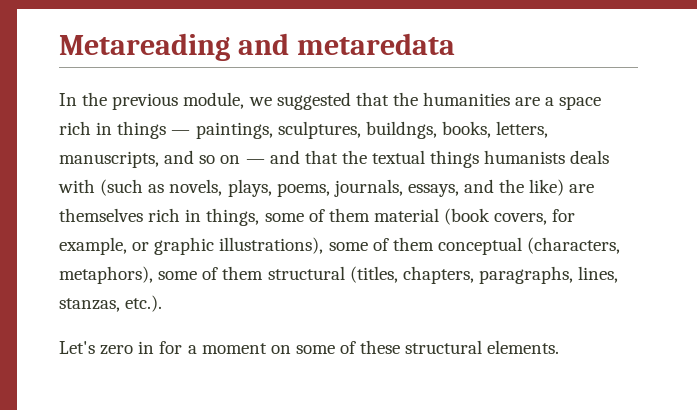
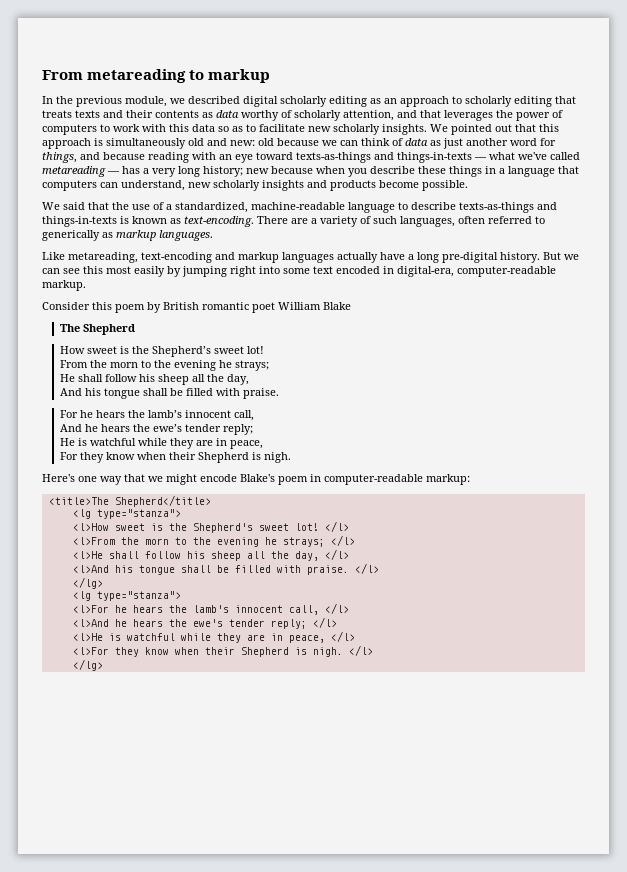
- Metareading and metaredata
+ From metareading to markup
- In the previous module, we suggested that the humanities are a space rich in things — paintings, sculptures, buildngs, books, letters, manuscripts, and so on — and that the textual things humanists deals with (such as novels, plays, poems, journals, essays, and the like) are themselves rich in things, some of them material (book covers, for example, or graphic illustrations), some of them conceptual (characters, metaphors), some of them structural (titles, chapters, paragraphs, lines, stanzas, etc.).
- Let's zero in for a moment on some of these structural elements.
+ In the previous module, we described digital scholarly editing as an approach to scholarly editing that treats texts and their contents as data worthy of scholarly attention, and that leverages the power of computers to work with this data so as to facilitate new scholarly insights. We pointed out that this approach is simultaneously old and new: old because we can think of data as just another word for things, and because reading with an eye toward texts-as-things and things-in-texts — what we've called metareading — has a very long history; new because when you describe these things in a language that computers can understand, new scholarly insights and products become possible.
+ We said that the use of a standardized, machine-readable language to describe texts-as-things and things-in-texts is known as text-encoding. There are a variety of such languages, often referred to generically as markup languages.
+ Like metareading, text-encoding and markup languages actually have a long pre-digital history. But we can see this most easily by jumping right into some text encoded in digital-era, computer-readable markup.
+ Consider this poem by British romantic poet William Blake
+ The Shepherd
+ How sweet is the Shepherd’s sweet lot!
+ From the morn to the evening he strays;
+ He shall follow his sheep all the day,
+ And his tongue shall be filled with praise.
+ For he hears the lamb’s innocent call,
+ And he hears the ewe’s tender reply;
+ He is watchful while they are in peace,
+ For they know when their Shepherd is nigh.
+ Here's one way that we might encode Blake's poem in computer-readable markup:
+ <title>The Shepherd</title>
+ <lg type="stanza">
+ <l>How sweet is the Shepherd's sweet lot! </l>
+ <l>From the morn to the evening he strays; </l>
+ <l>He shall follow his sheep all the day, </l>
+ <l>And his tongue shall be filled with praise. </l>
+ </lg>
+ <lg type="stanza">
+ <l>For he hears the lamb's innocent call, </l>
+ <l>And he hears the ewe's tender reply; </l>
+ <l>He is watchful while they are in peace, </l>
+ <l>For they know when their Shepherd is nigh. </l>
+ </lg>

